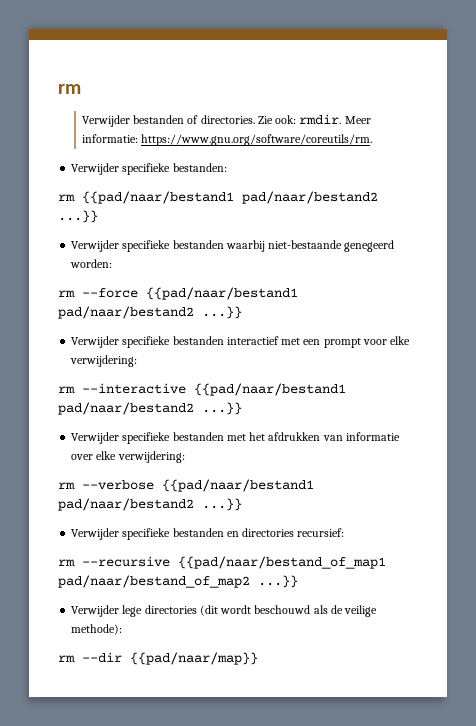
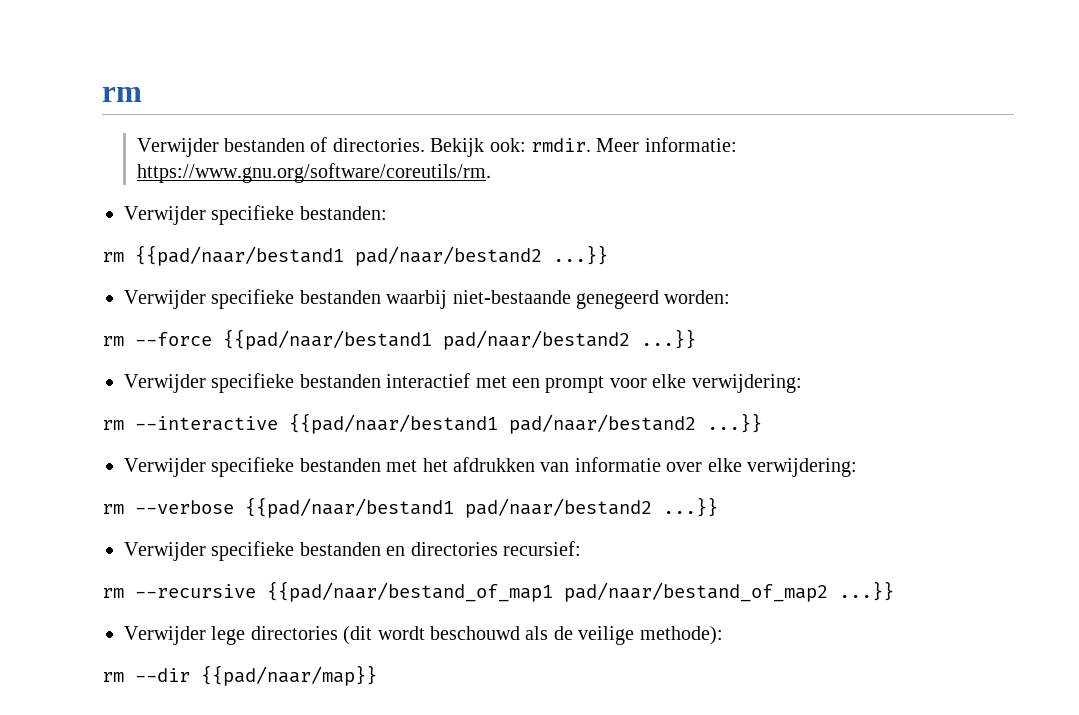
- Zie ook: rmdir.
+ Bekijk ook: rmdir.

